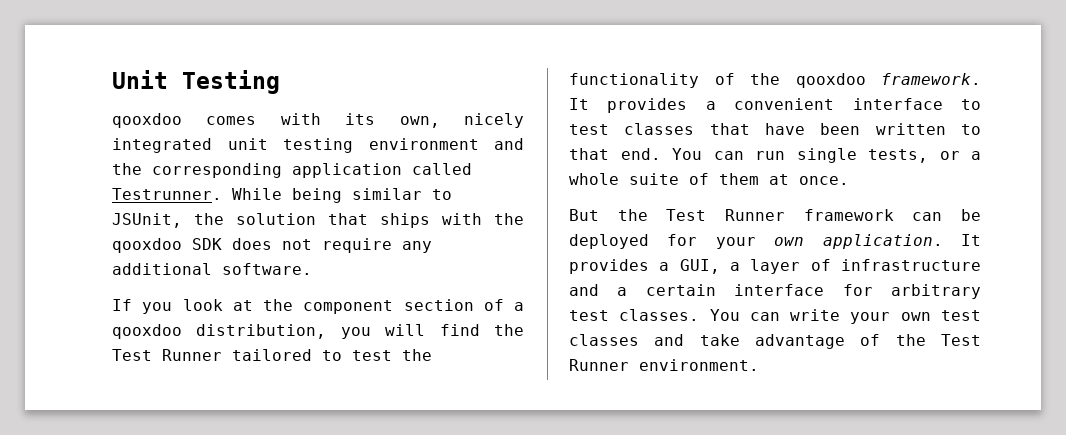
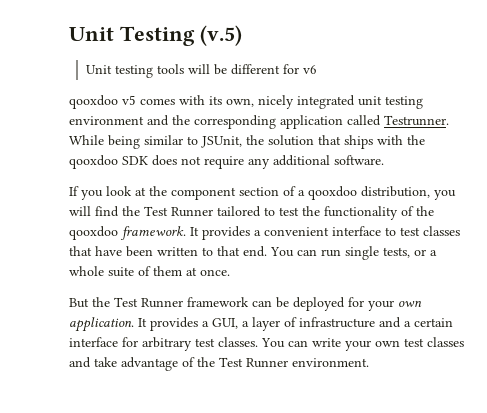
- Unit Testing
- qooxdoo comes with its own, nicely integrated unit testing environment and the corresponding application called Testrunner.
+ Unit Testing (v.5)
+ Unit testing tools will be different for v6
+ qooxdoo v5 comes with its own, nicely integrated unit testing environment and the corresponding application called Testrunner.

